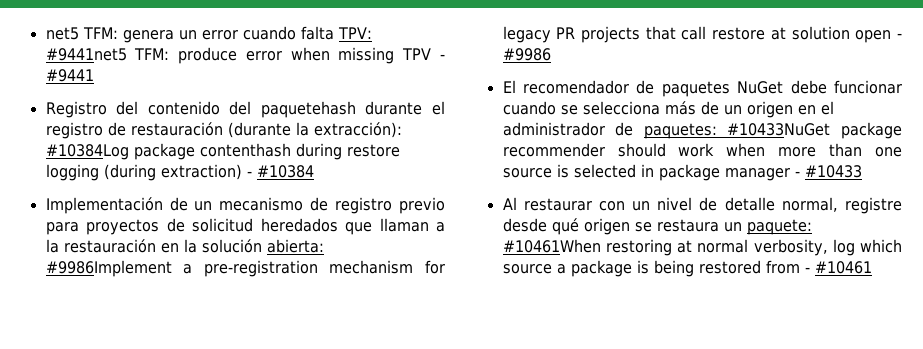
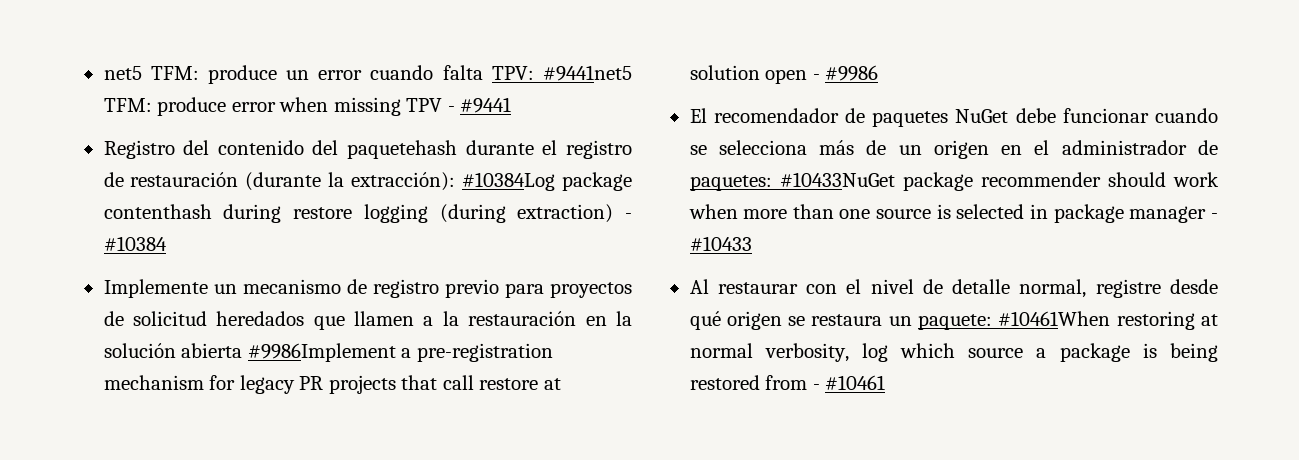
- net5 TFM: genera un error cuando falta TPV: #9441net5 TFM: produce error when missing TPV - #9441
+ net5 TFM: produce un error cuando falta TPV: #9441net5 TFM: produce error when missing TPV - #9441
- Implementación de un mecanismo de registro previo para proyectos de solicitud heredados que llaman a la restauración en la solución abierta: #9986Implement a pre-registration mechanism for legacy PR projects that call restore at solution open - #9986
+ Implemente un mecanismo de registro previo para proyectos de solicitud heredados que llamen a la restauración en la solución abierta #9986Implement a pre-registration mechanism for legacy PR projects that call restore at solution open - #9986
- Al restaurar con un nivel de detalle normal, registre desde qué origen se restaura un paquete: #10461When restoring at normal verbosity, log which source a package is being restored from - #10461
+ Al restaurar con el nivel de detalle normal, registre desde qué origen se restaura un paquete: #10461When restoring at normal verbosity, log which source a package is being restored from - #10461

